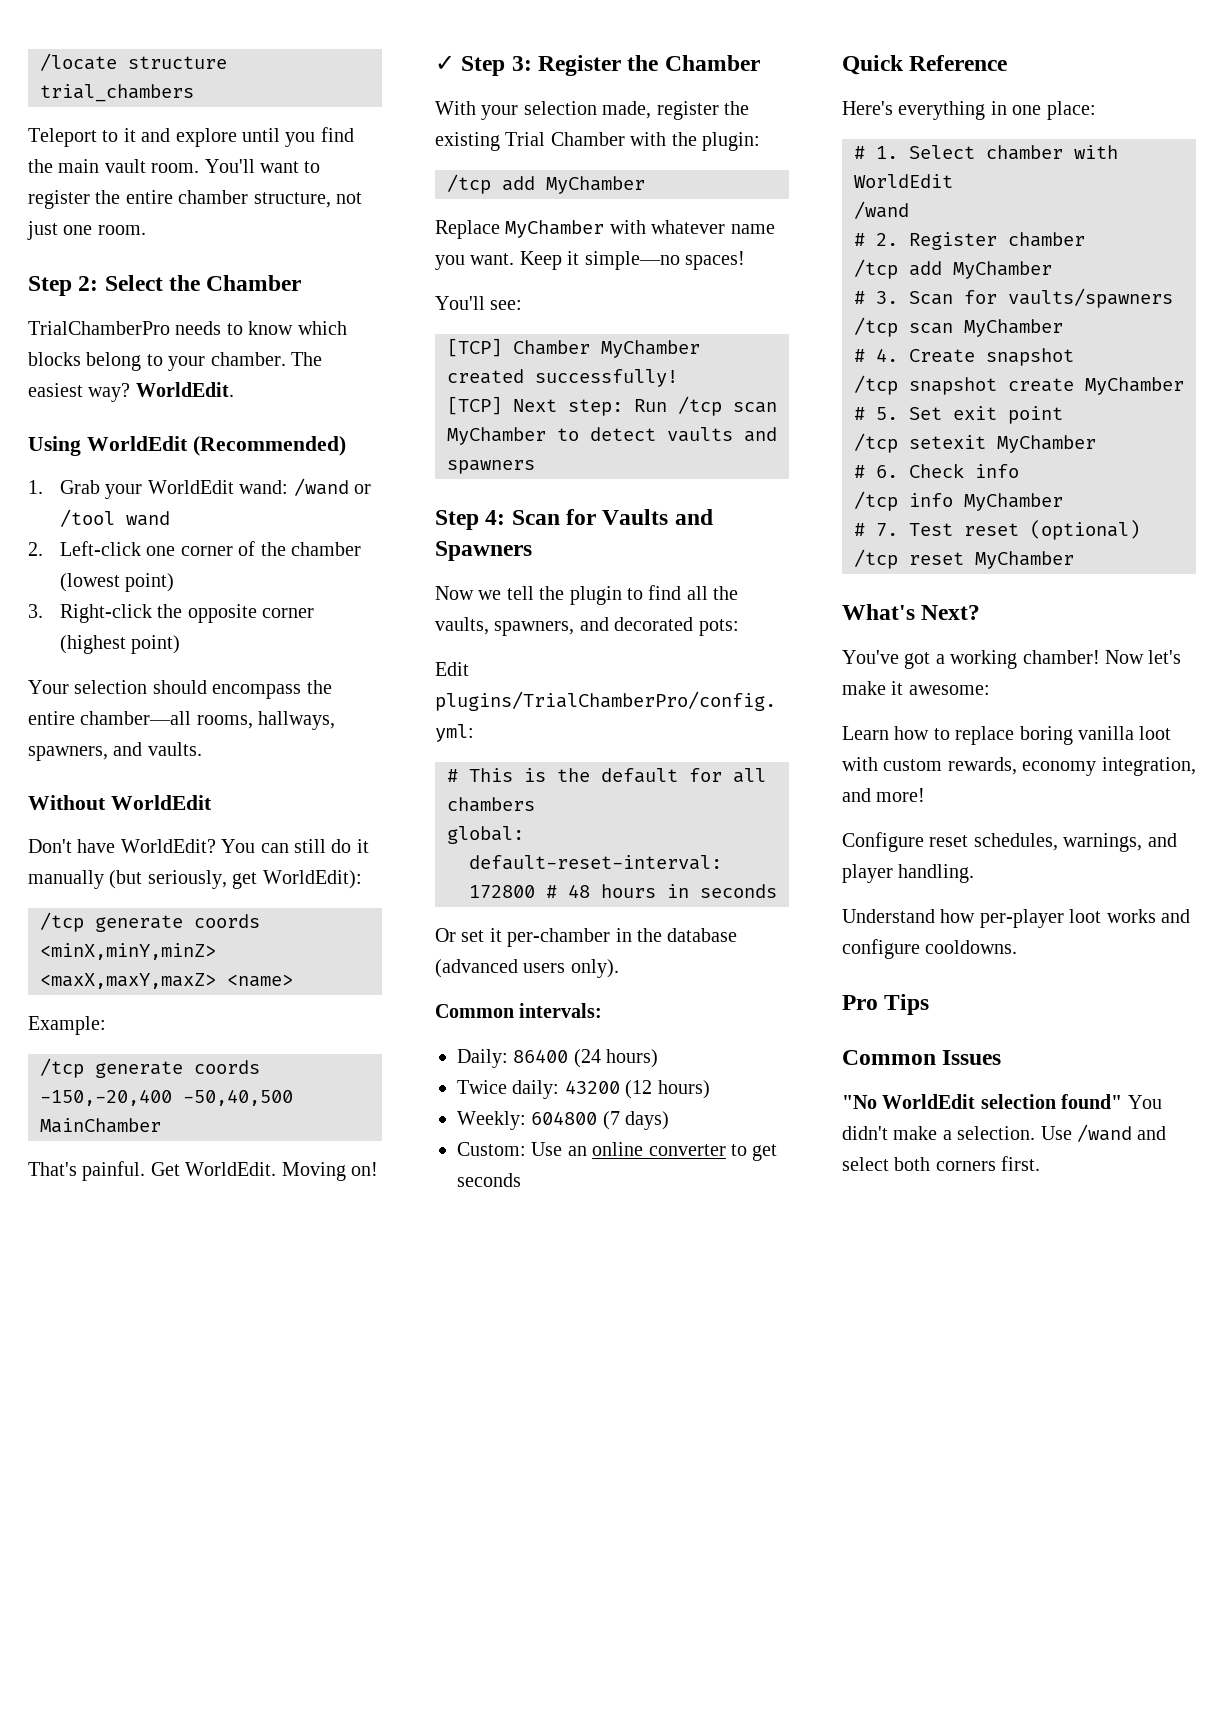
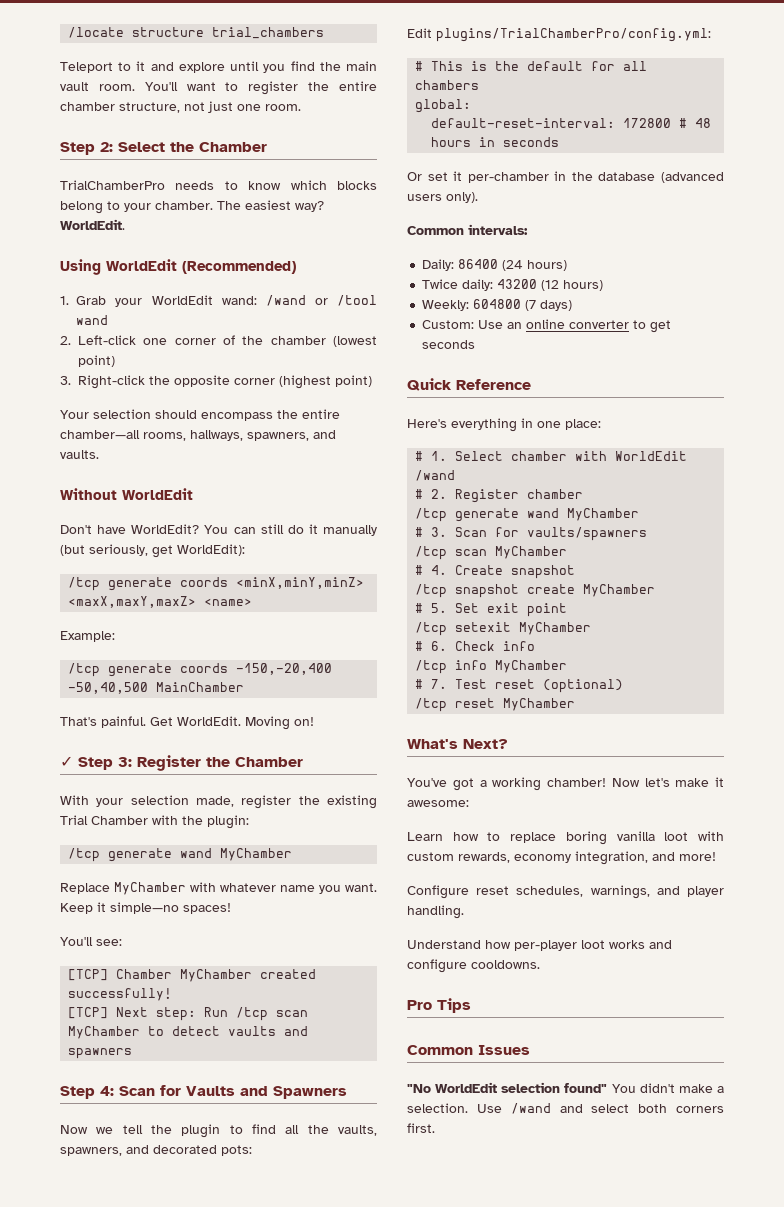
  With your selection made, register the existing Trial Chamber with the plugin:
- /tcp add MyChamber
+ /tcp generate wand MyChamber
  # 2. Register chamber
- /tcp add MyChamber
+ /tcp generate wand MyChamber

